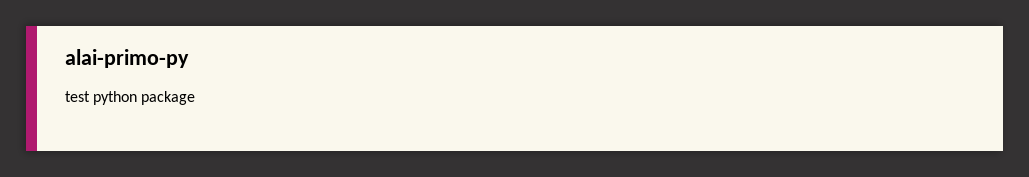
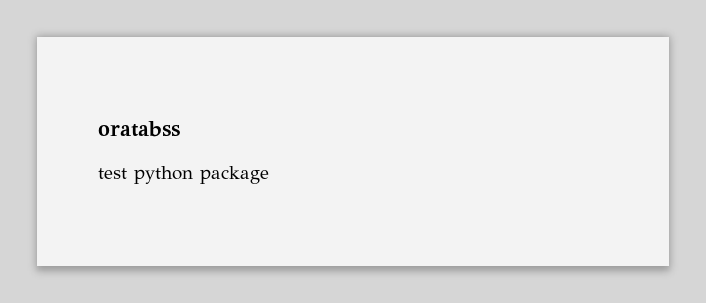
- alai-primo-py
+ oratabss

